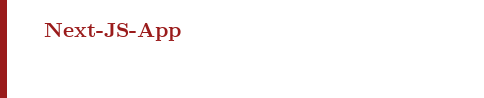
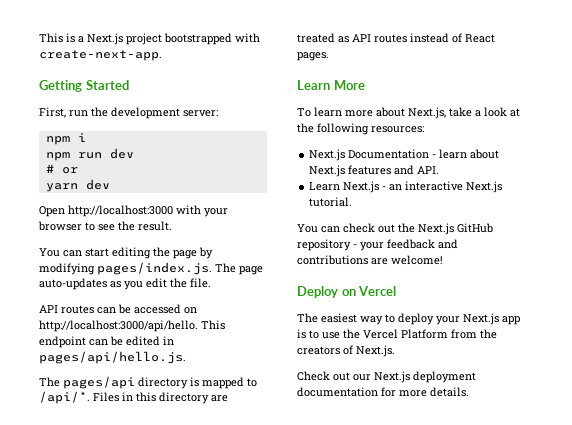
- Next-JS-App
+ This is a Next.js project bootstrapped with create-next-app.
+ Getting Started
+ First, run the development server:
+ npm i
+ npm run dev
+ # or
+ yarn dev
+ Open http://localhost:3000 with your browser to see the result.
+ You can start editing the page by modifying pages/index.js. The page auto-updates as you edit the file.
+ API routes can be accessed on http://localhost:3000/api/hello. This endpoint can be edited in pages/api/hello.js.
+ The pages/api directory is mapped to /api/*. Files in this directory are treated as API routes instead of React pages.
+ Learn More
+ To learn more about Next.js, take a look at the following resources:
+ Next.js Documentation - learn about Next.js features and API.
+ Learn Next.js - an interactive Next.js tutorial.
+ You can check out the Next.js GitHub repository - your feedback and contributions are welcome!
+ Deploy on Vercel
+ The easiest way to deploy your Next.js app is to use the Vercel Platform from the creators of Next.js.
+ Check out our Next.js deployment documentation for more details.

